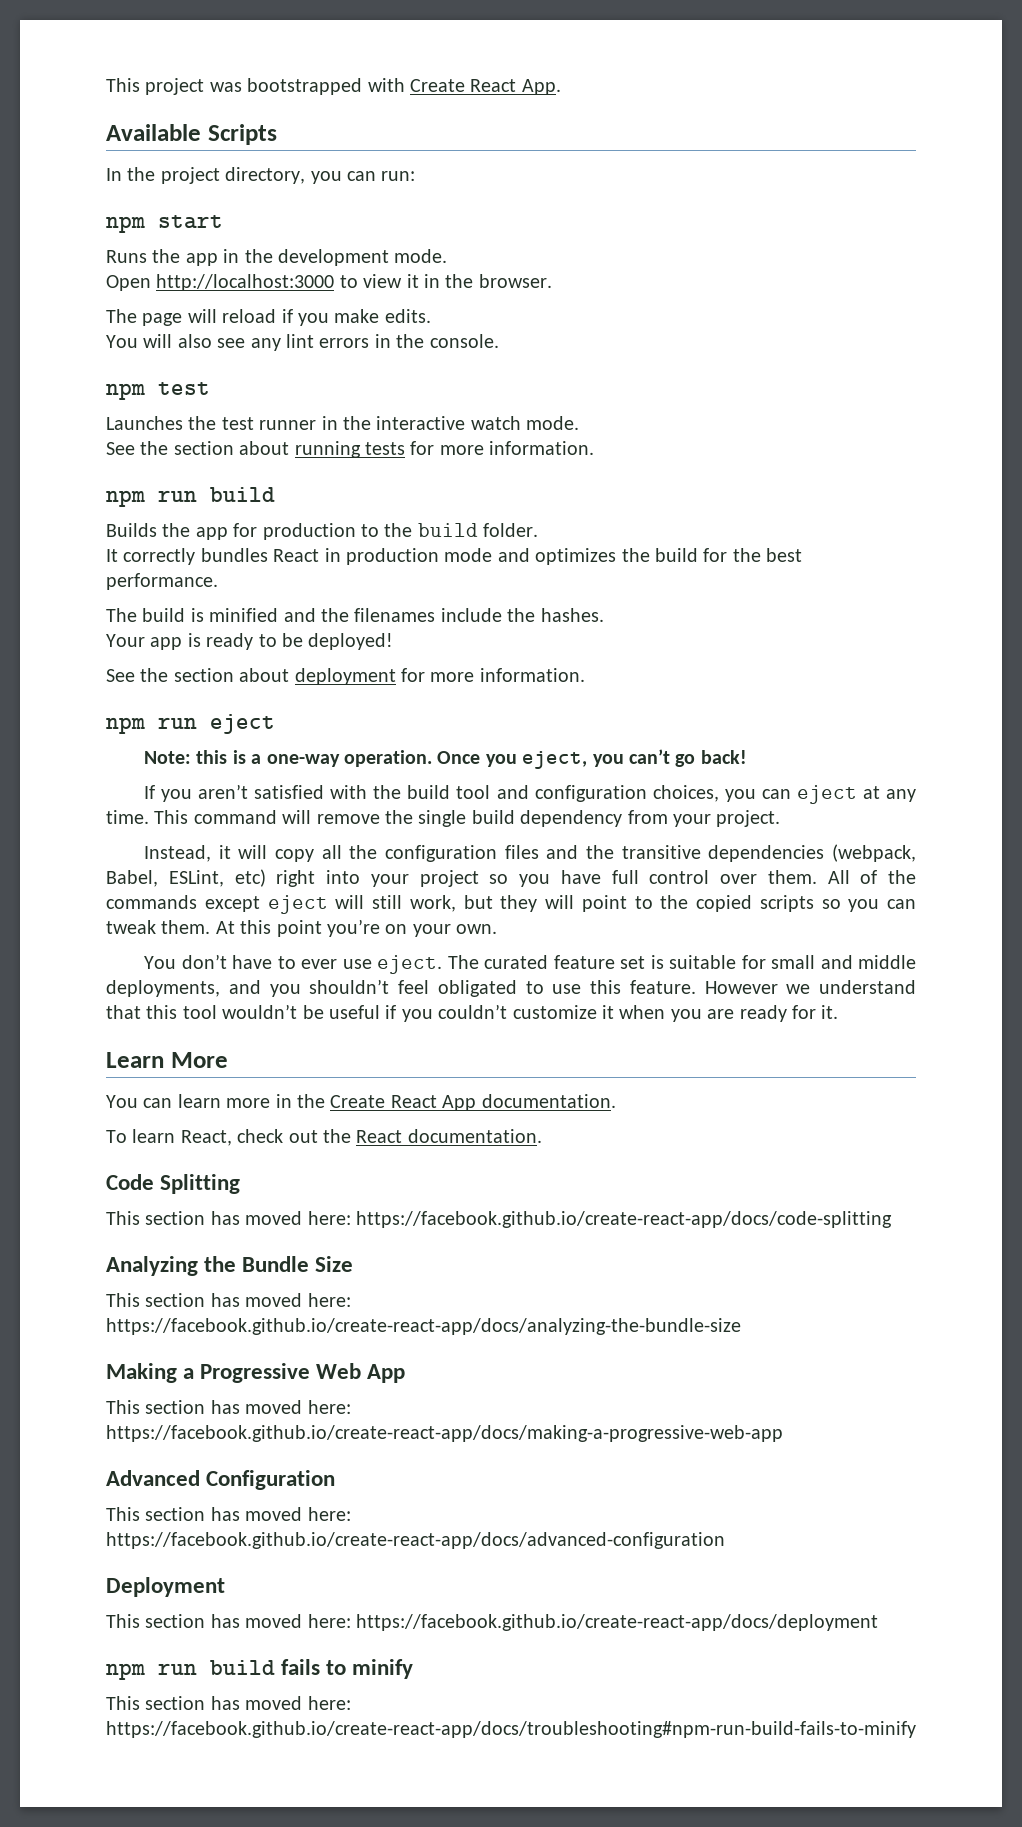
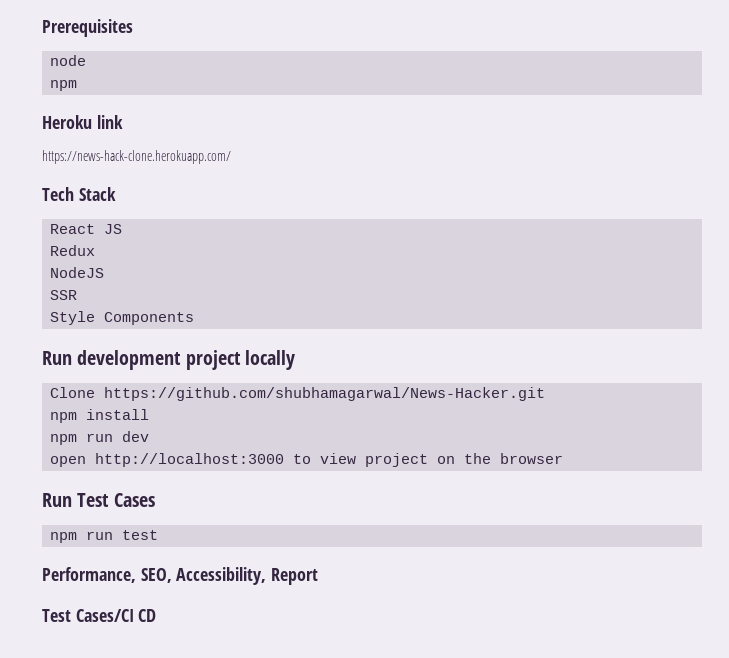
- This project was bootstrapped with Create React App.
- Available Scripts
- In the project directory, you can run:
- npm start
- Runs the app in the development mode.
- Open http://localhost:3000 to view it in the browser.
- The page will reload if you make edits.
- You will also see any lint errors in the console.
- npm test
- Launches the test runner in the interactive watch mode.
- See the section about running tests for more information.
- npm run build
- Builds the app for production to the build folder.
- It correctly bundles React in production mode and optimizes the build for the best performance.
- The build is minified and the filenames include the hashes.
- Your app is ready to be deployed!
- See the section about deployment for more information.
- npm run eject
- Note: this is a one-way operation. Once you eject, you can’t go back!
- If you aren’t satisfied with the build tool and configuration choices, you can eject at any time. This command will remove the single build dependency from your project.
- Instead, it will copy all the configuration files and the transitive dependencies (webpack, Babel, ESLint, etc) right into your project so you have full control over them. All of the commands except eject will still work, but they will point to the copied scripts so you can tweak them. At this point you’re on your own.
- You don’t have to ever use eject. The curated feature set is suitable for small and middle deployments, and you shouldn’t feel obligated to use this feature. However we understand that this tool wouldn’t be useful if you couldn’t customize it when you are ready for it.
- Learn More
- You can learn more in the Create React App documentation.
- To learn React, check out the React documentation.
- Code Splitting
- This section has moved here: https://facebook.github.io/create-react-app/docs/code-splitting
- Analyzing the Bundle Size
- This section has moved here: https://facebook.github.io/create-react-app/docs/analyzing-the-bundle-size
- Making a Progressive Web App
- This section has moved here: https://facebook.github.io/create-react-app/docs/making-a-progressive-web-app
- Advanced Configuration
- This section has moved here: https://facebook.github.io/create-react-app/docs/advanced-configuration
- Deployment
- This section has moved here: https://facebook.github.io/create-react-app/docs/deployment
- npm run build fails to minify
- This section has moved here: https://facebook.github.io/create-react-app/docs/troubleshooting#npm-run-build-fails-to-minify
+ Prerequisites
+ node
+ npm
+ Heroku link
+ https://news-hack-clone.herokuapp.com/
+ Tech Stack
+ React JS
+ Redux
+ NodeJS
+ SSR
+ Style Components
+ Run development project locally
+ Clone https://github.com/shubhamagarwal/News-Hacker.git
+ npm install
+ npm run dev
+ open http://localhost:3000 to view project on the browser
+ Run Test Cases
+ npm run test
+ Performance, SEO, Accessibility, Report
+ Test Cases/CI CD

